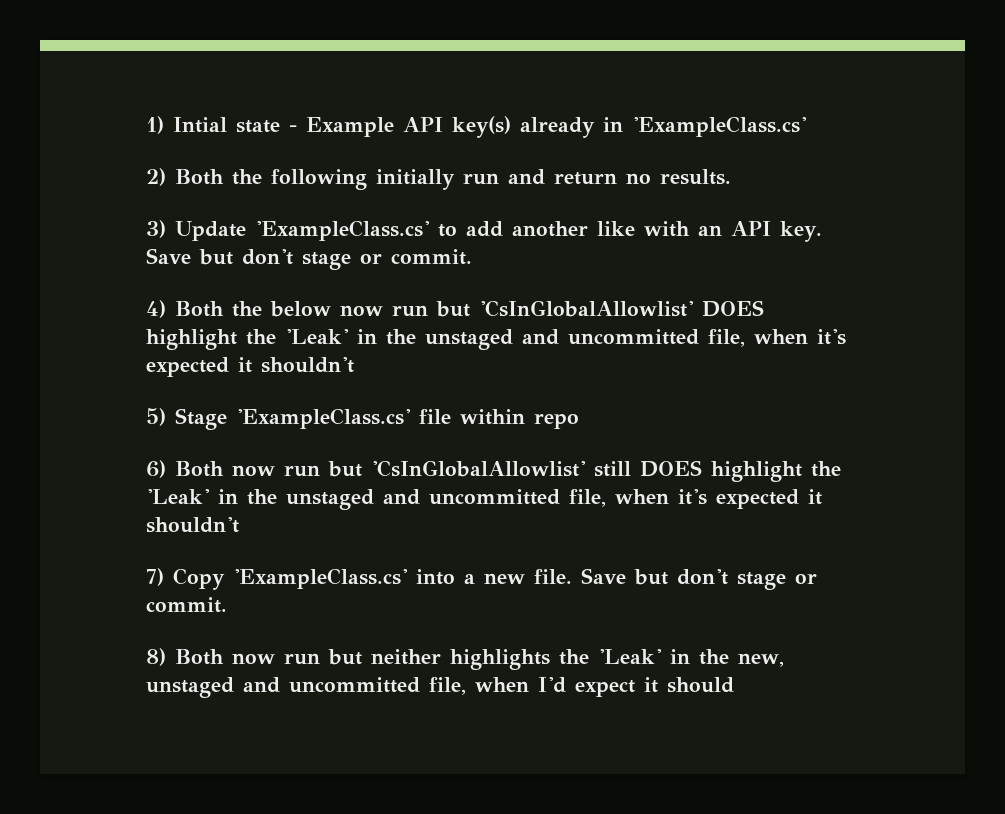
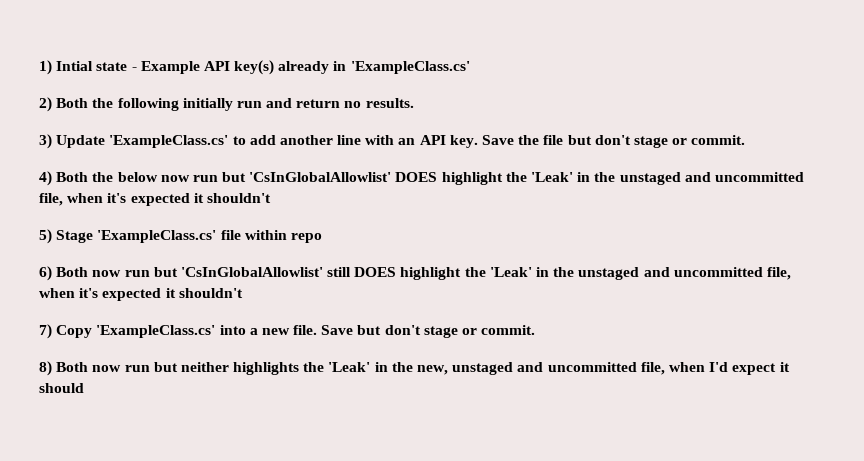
- 3) Update 'ExampleClass.cs' to add another like with an API key. Save but don't stage or commit.
+ 3) Update 'ExampleClass.cs' to add another line with an API key. Save the file but don't stage or commit.

